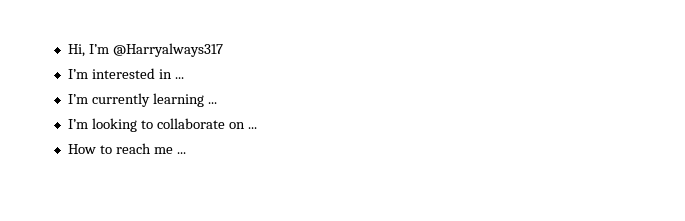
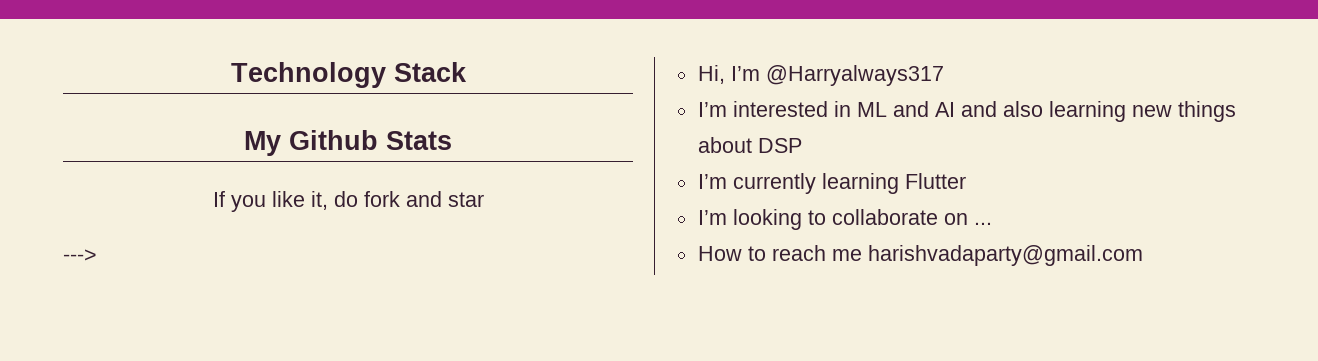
+ Technology Stack
+ My Github Stats
+ If you like it, do fork and star
+ --->
- I’m interested in ...
+ I’m interested in ML and AI and also learning new things about DSP
- I’m currently learning ...
+ I’m currently learning Flutter
- How to reach me ...
+ How to reach me harishvadaparty@gmail.com

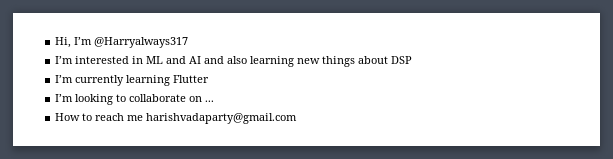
- Technology Stack
- My Github Stats
- If you like it, do fork and star
- --->

